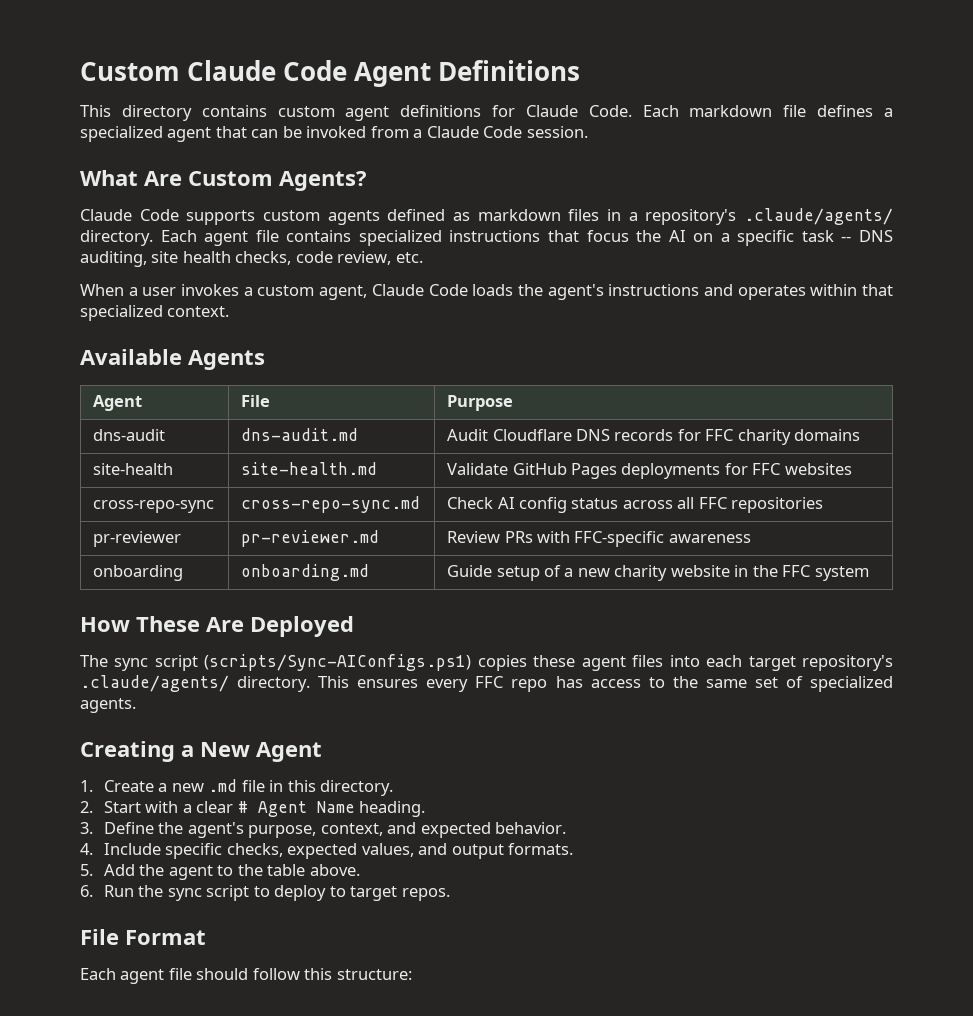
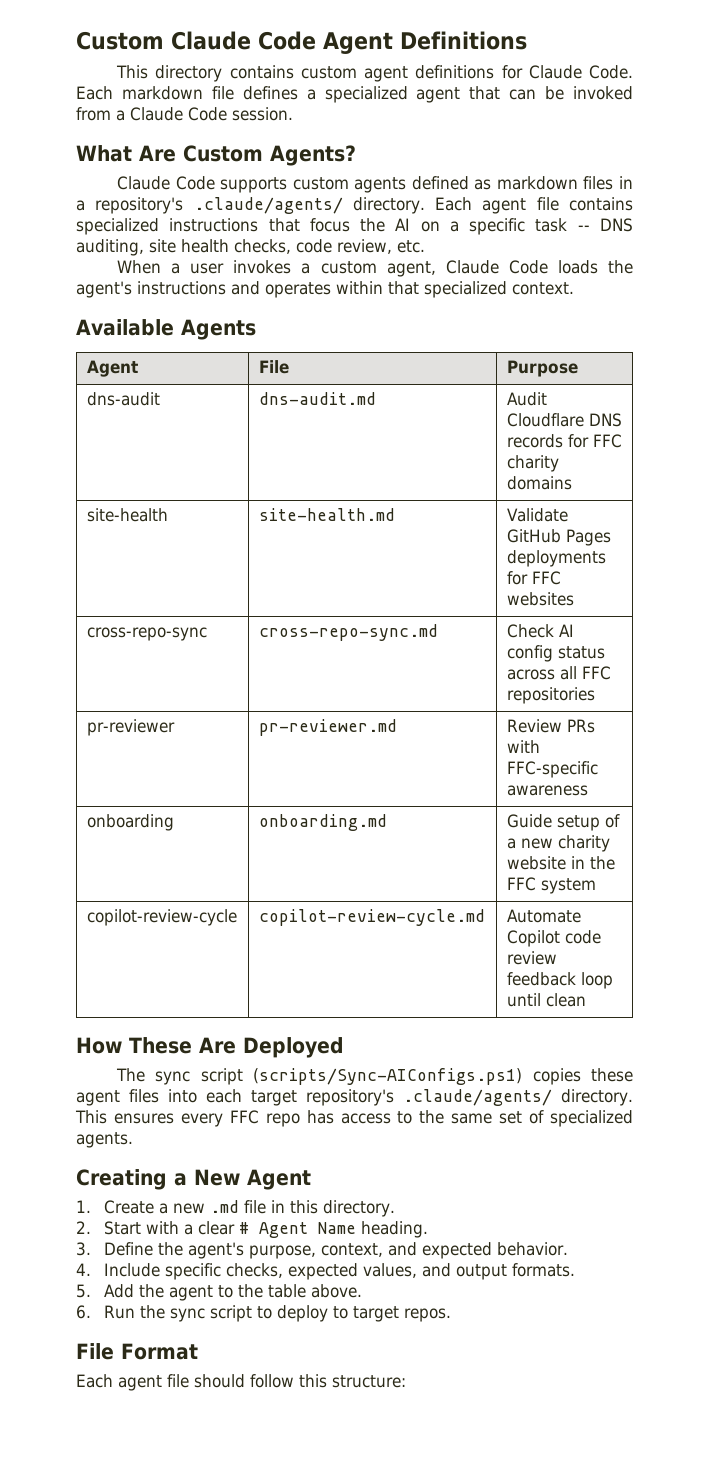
+ copilot-review-cycle | copilot-review-cycle.md | Automate Copilot code review feedback loop until clean

